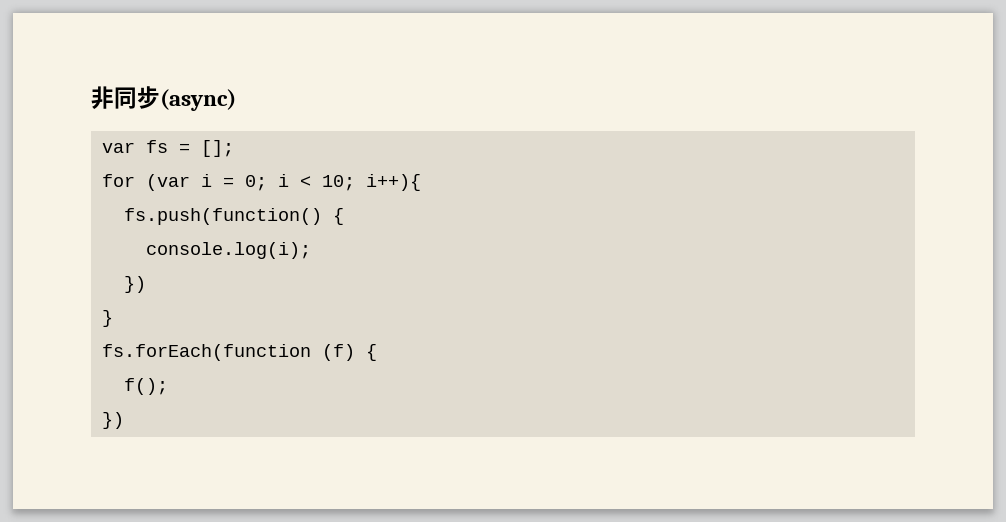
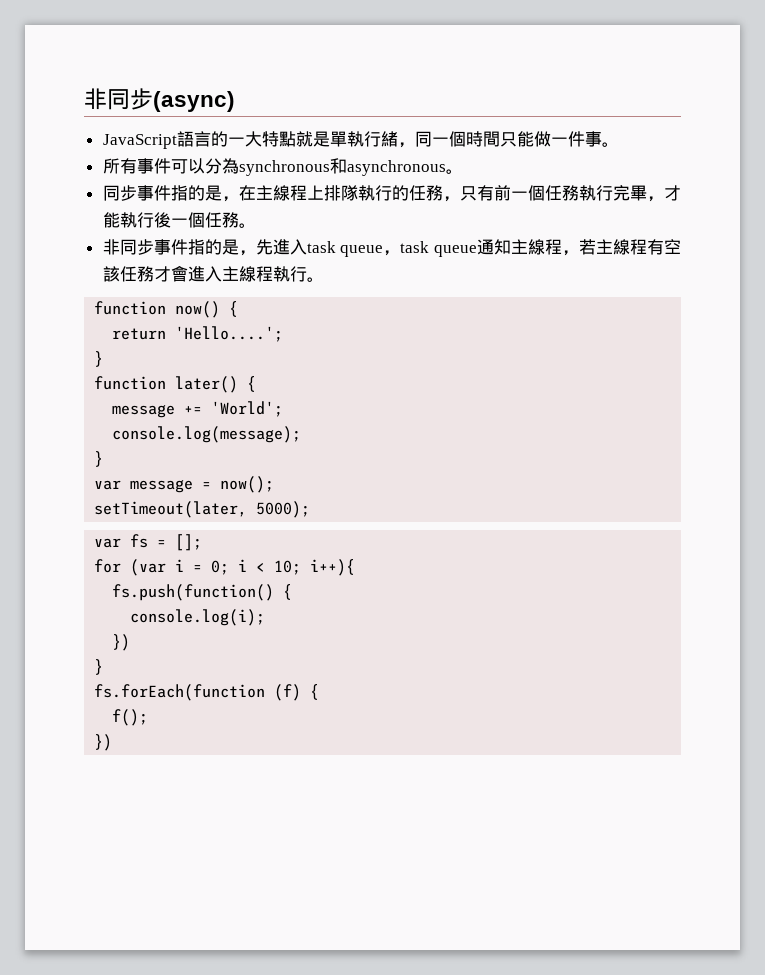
+ JavaScript語言的一大特點就是單執行緒，同一個時間只能做一件事。
+ 所有事件可以分為synchronous和asynchronous。
+ 同步事件指的是，在主線程上排隊執行的任務，只有前一個任務執行完畢，才能執行後一個任務。
+ 非同步事件指的是，先進入task queue，task queue通知主線程，若主線程有空該任務才會進入主線程執行。
+ function now() {
+ return 'Hello....';
+ }
+ function later() {
+ message += 'World';
+ console.log(message);
+ }
+ var message = now();
+ setTimeout(later, 5000);

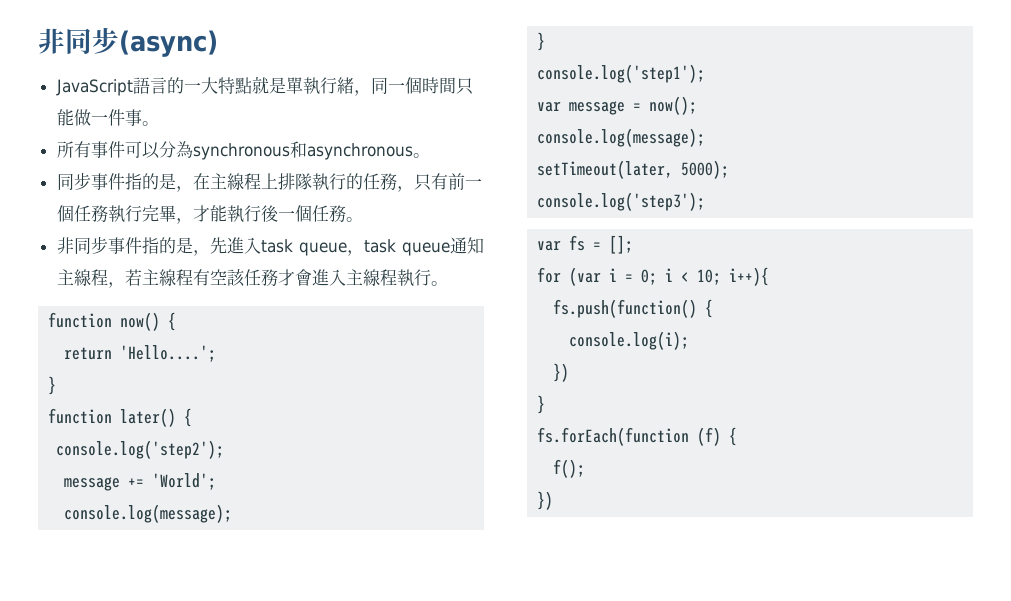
+ console.log('step2');
+ console.log('step1');
  var message = now();
+ console.log(message);
+ console.log('step3');

